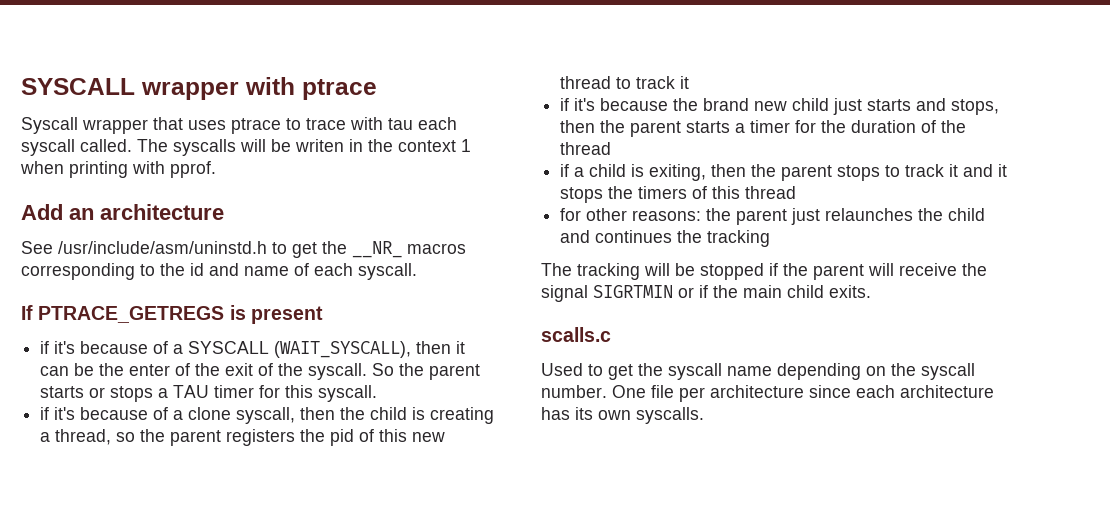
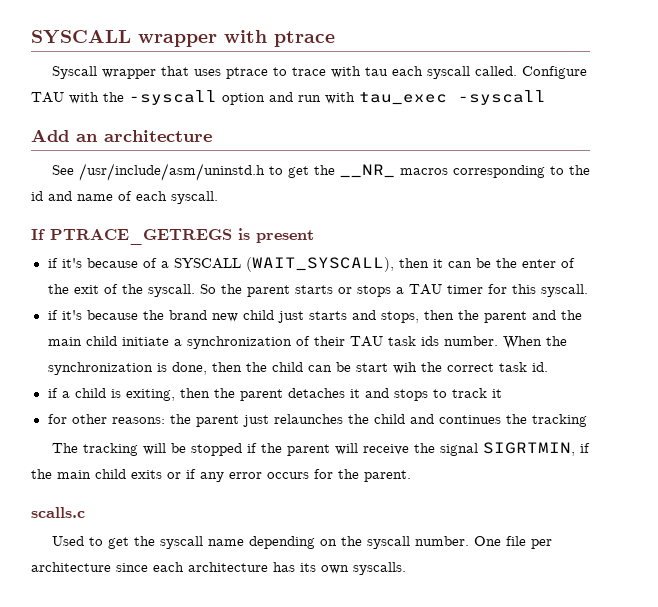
- The syscalls will be writen in the context 1 when printing with pprof.
+ Configure TAU with the -syscall option and run with tau_exec -syscall
- if it's because of a clone syscall, then the child is creating a thread, so the parent registers the pid of this new thread to track it
- if it's because the brand new child just starts and stops, then the parent starts a timer for the duration of the thread
+ if it's because the brand new child just starts and stops, then the parent and the main child initiate a synchronization of their TAU task ids number. When the synchronization is done, then the child can be start wih the correct task id.
- if a child is exiting, then the parent stops to track it and it stops the timers of this thread
+ if a child is exiting, then the parent detaches it and stops to track it
- The tracking will be stopped if the parent will receive the signal SIGRTMIN or if the main child exits.
+ The tracking will be stopped if the parent will receive the signal SIGRTMIN, if the main child exits or if any error occurs for the parent.

